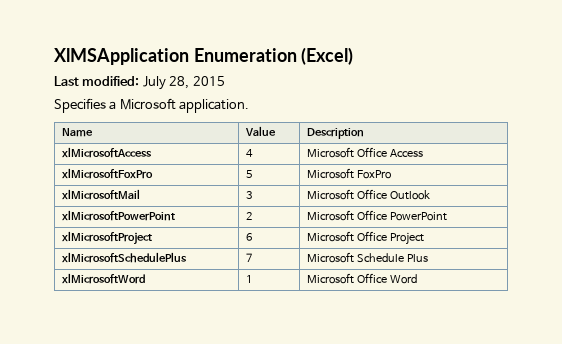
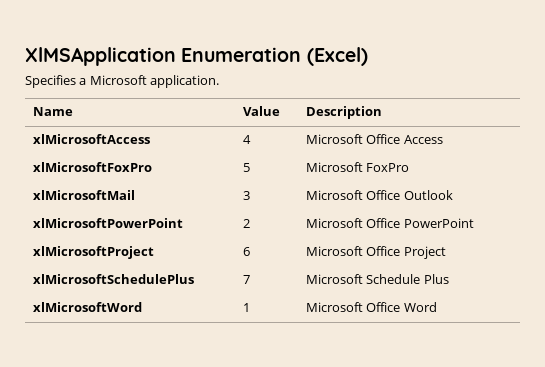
- Last modified: July 28, 2015

